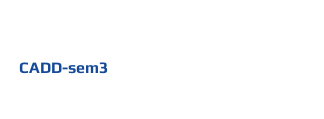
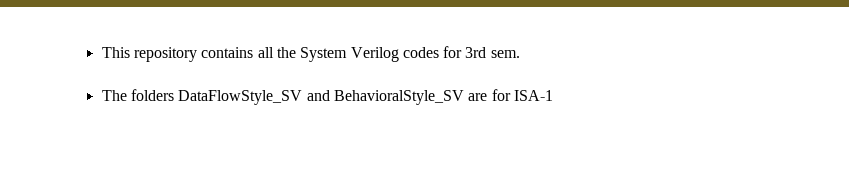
- CADD-sem3
+ This repository contains all the System Verilog codes for 3rd sem.
+ The folders DataFlowStyle_SV and BehavioralStyle_SV are for ISA-1

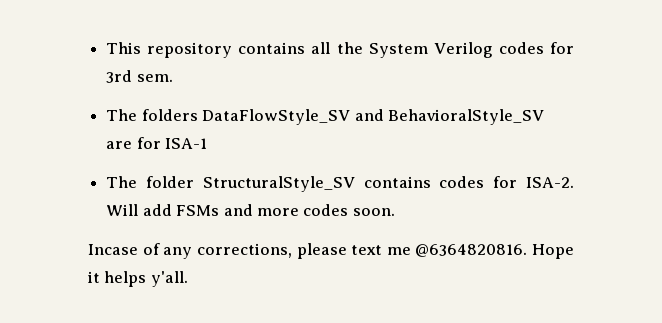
+ The folder StructuralStyle_SV contains codes for ISA-2. Will add FSMs and more codes soon.
+ Incase of any corrections, please text me @6364820816. Hope it helps y'all.

